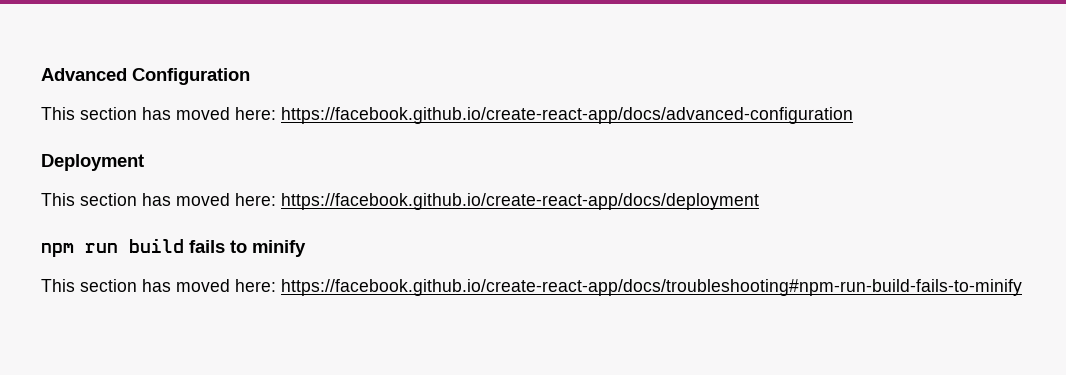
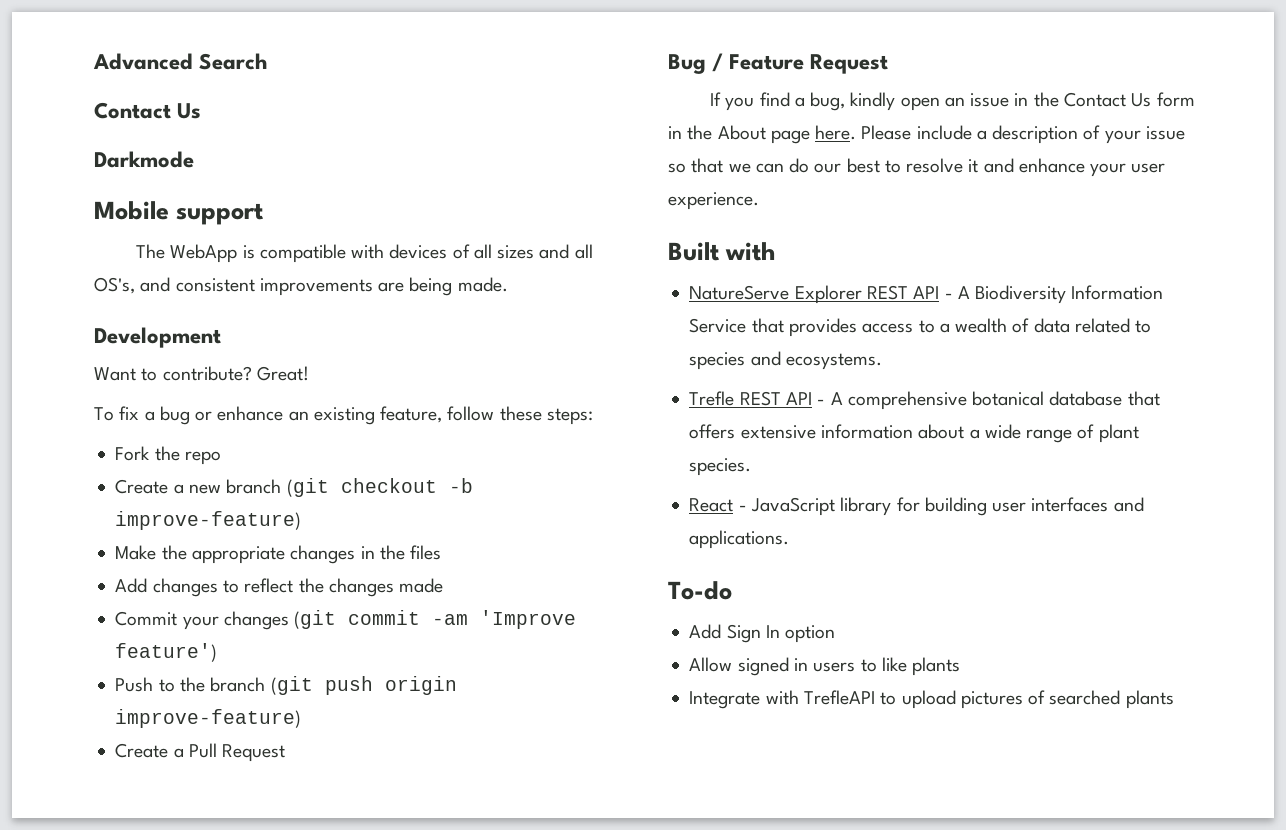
- Advanced Configuration
- This section has moved here: https://facebook.github.io/create-react-app/docs/advanced-configuration
- Deployment
- This section has moved here: https://facebook.github.io/create-react-app/docs/deployment
- npm run build fails to minify
- This section has moved here: https://facebook.github.io/create-react-app/docs/troubleshooting#npm-run-build-fails-to-minify
+ Advanced Search
+ Contact Us
+ Darkmode
+ Mobile support
+ The WebApp is compatible with devices of all sizes and all OS's, and consistent improvements are being made.
+ Development
+ Want to contribute? Great!
+ To fix a bug or enhance an existing feature, follow these steps:
+ Fork the repo
+ Create a new branch (git checkout -b improve-feature)
+ Make the appropriate changes in the files
+ Add changes to reflect the changes made
+ Commit your changes (git commit -am 'Improve feature')
+ Push to the branch (git push origin improve-feature)
+ Create a Pull Request
+ Bug / Feature Request
+ If you find a bug, kindly open an issue in the Contact Us form in the About page here. Please include a description of your issue so that we can do our best to resolve it and enhance your user experience.
+ Built with
+ NatureServe Explorer REST API - A Biodiversity Information Service that provides access to a wealth of data related to species and ecosystems.
+ Trefle REST API - A comprehensive botanical database that offers extensive information about a wide range of plant species.
+ React - JavaScript library for building user interfaces and applications.
+ To-do
+ Add Sign In option
+ Allow signed in users to like plants
+ Integrate with TrefleAPI to upload pictures of searched plants

